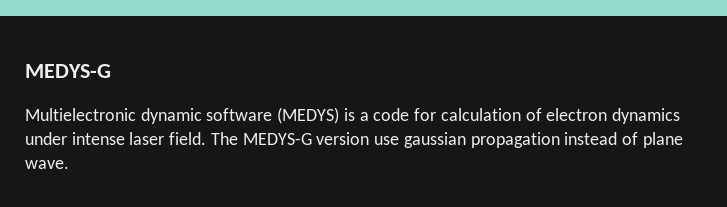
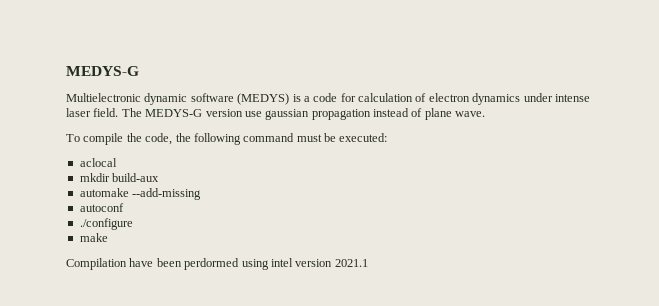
+ To compile the code, the following command must be executed:
+ aclocal
+ mkdir build-aux
+ automake --add-missing
+ autoconf
+ ./configure
+ make
+ Compilation have been perdormed using intel version 2021.1

